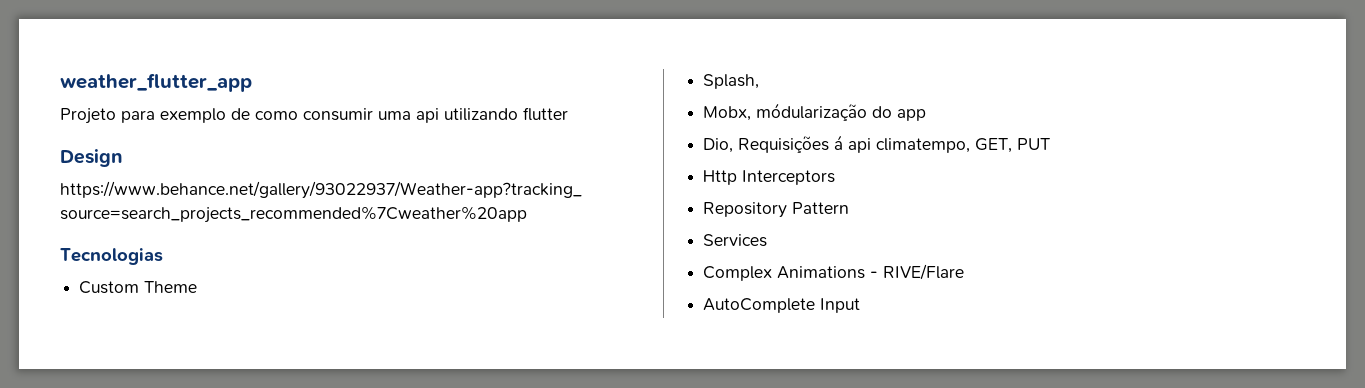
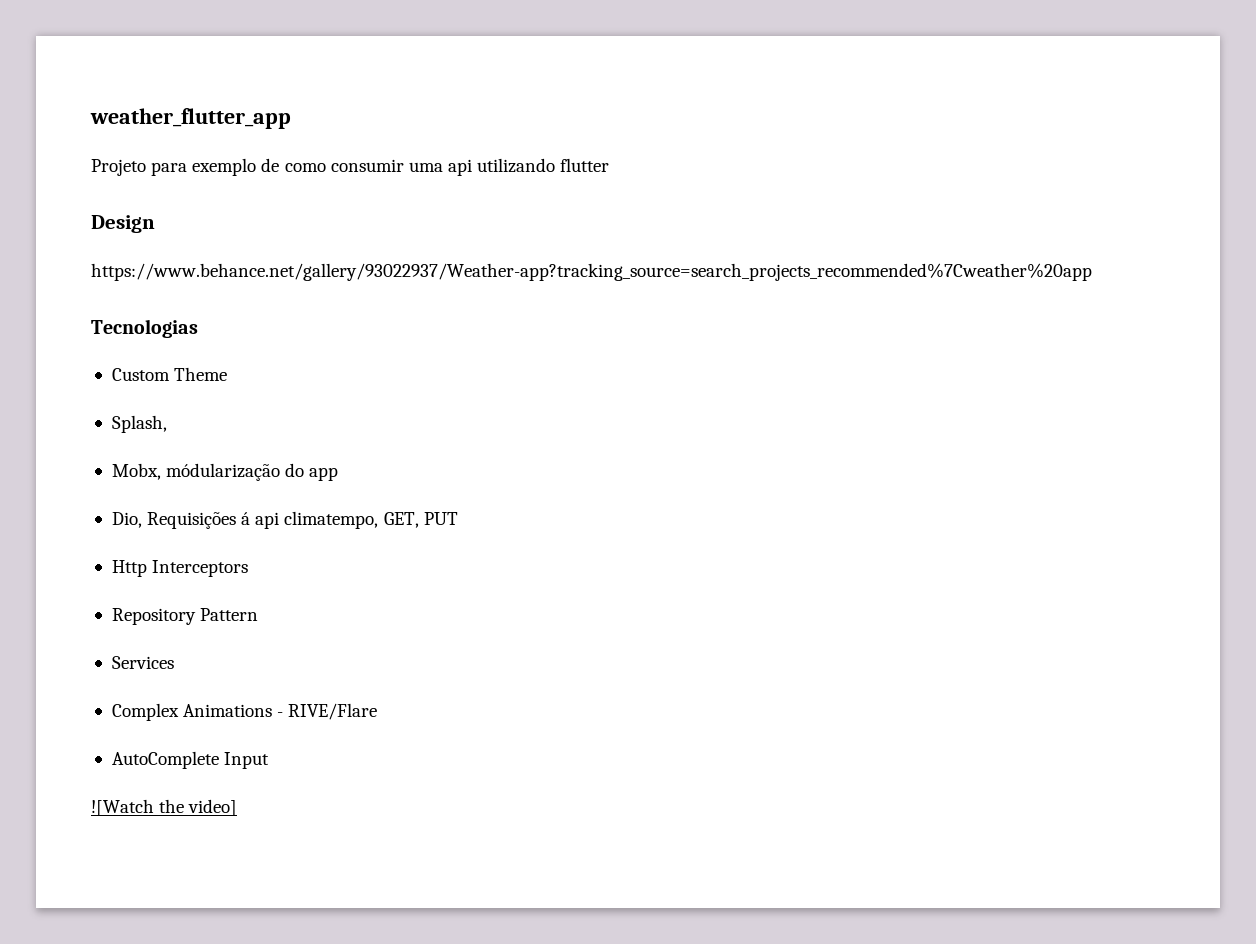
+ ![Watch the video]

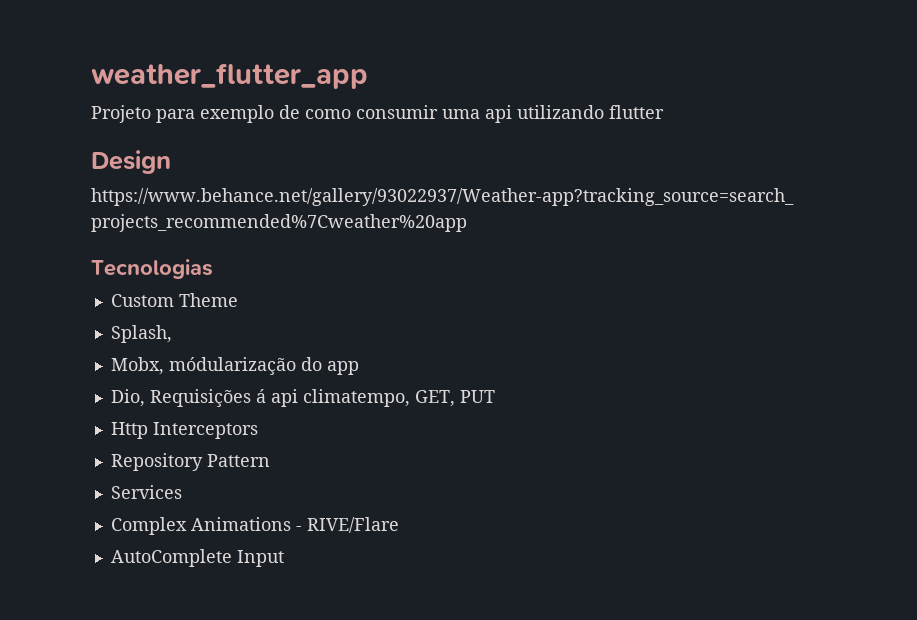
- ![Watch the video]

